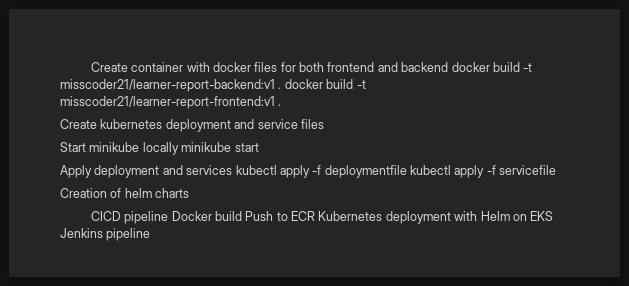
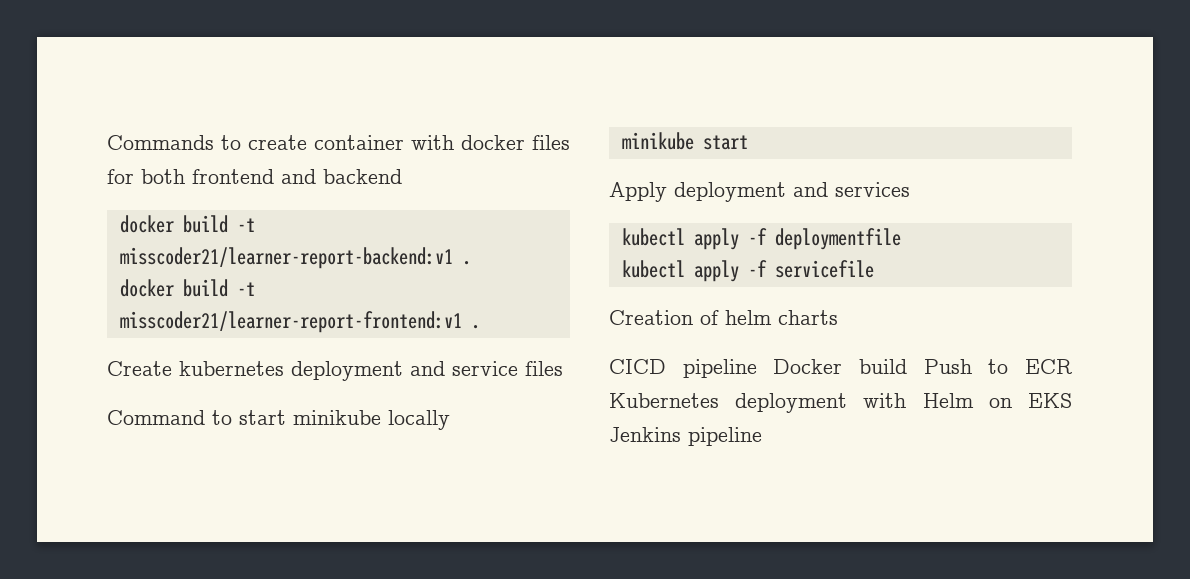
- Create container with docker files for both frontend and backend docker build -t misscoder21/learner-report-backend:v1 . docker build -t misscoder21/learner-report-frontend:v1 .
+ Commands to create container with docker files for both frontend and backend
+ docker build -t misscoder21/learner-report-backend:v1 .
+ docker build -t misscoder21/learner-report-frontend:v1 .
- Start minikube locally minikube start
+ Command to start minikube locally
+ minikube start
- Apply deployment and services kubectl apply -f deploymentfile kubectl apply -f servicefile
+ Apply deployment and services
+ kubectl apply -f deploymentfile
+ kubectl apply -f servicefile

